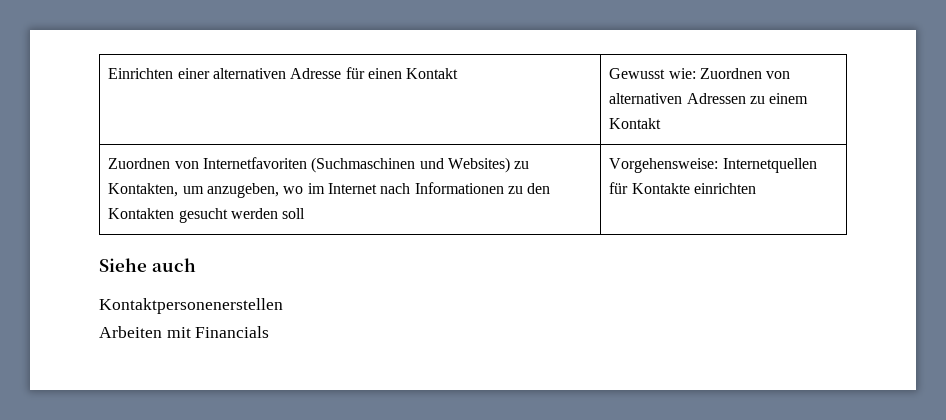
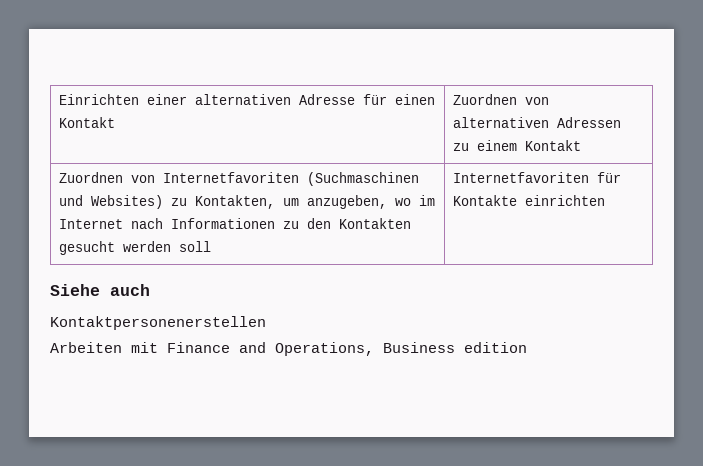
- Einrichten einer alternativen Adresse für einen Kontakt | Gewusst wie: Zuordnen von alternativen Adressen zu einem Kontakt
+ Einrichten einer alternativen Adresse für einen Kontakt | Zuordnen von alternativen Adressen zu einem Kontakt
- Zuordnen von Internetfavoriten (Suchmaschinen und Websites) zu Kontakten, um anzugeben, wo im Internet nach Informationen zu den Kontakten gesucht werden soll | Vorgehensweise: Internetquellen für Kontakte einrichten
+ Zuordnen von Internetfavoriten (Suchmaschinen und Websites) zu Kontakten, um anzugeben, wo im Internet nach Informationen zu den Kontakten gesucht werden soll | Internetfavoriten für Kontakte einrichten
- Arbeiten mit Financials
+ Arbeiten mit Finance and Operations, Business edition

